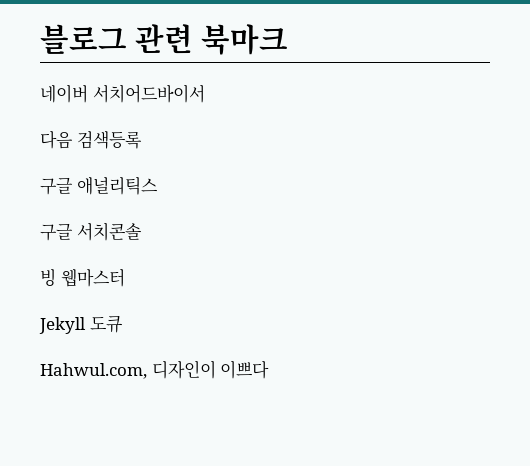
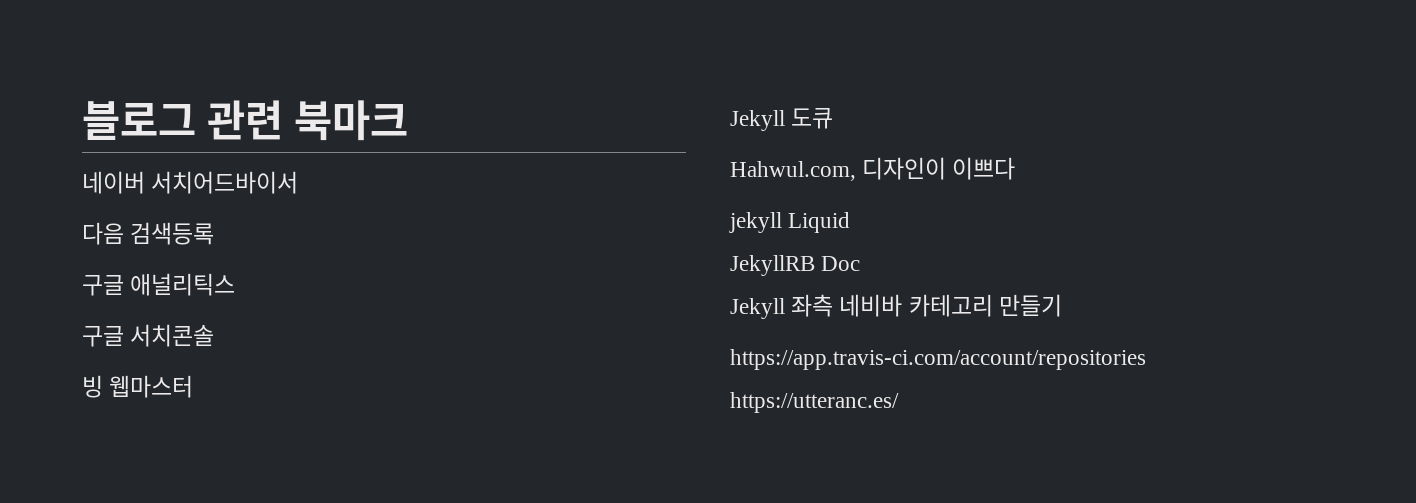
+ jekyll Liquid
+ JekyllRB Doc
+ Jekyll 좌측 네비바 카테고리 만들기
+ https://app.travis-ci.com/account/repositories
+ https://utteranc.es/

